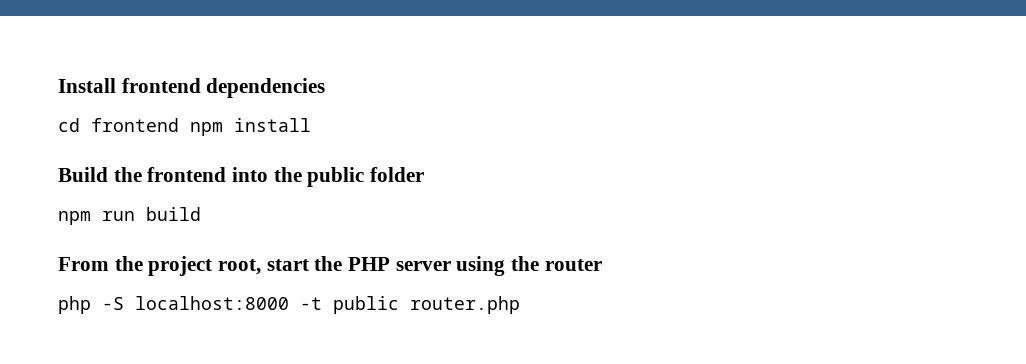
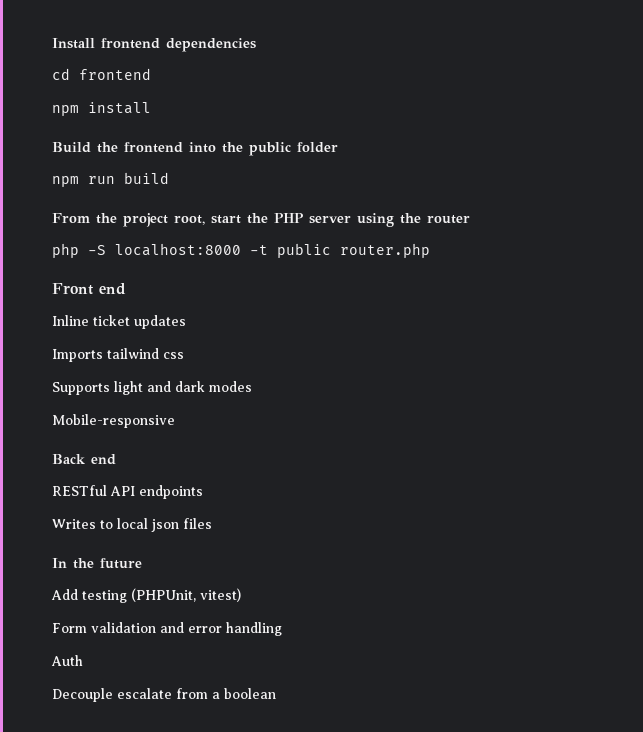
- cd frontend npm install
+ cd frontend
+ npm install
+ Front end
+ Inline ticket updates
+ Imports tailwind css
+ Supports light and dark modes
+ Mobile-responsive
+ Back end
+ RESTful API endpoints
+ Writes to local json files
+ In the future
+ Add testing (PHPUnit, vitest)
+ Form validation and error handling
+ Auth
+ Decouple escalate from a boolean

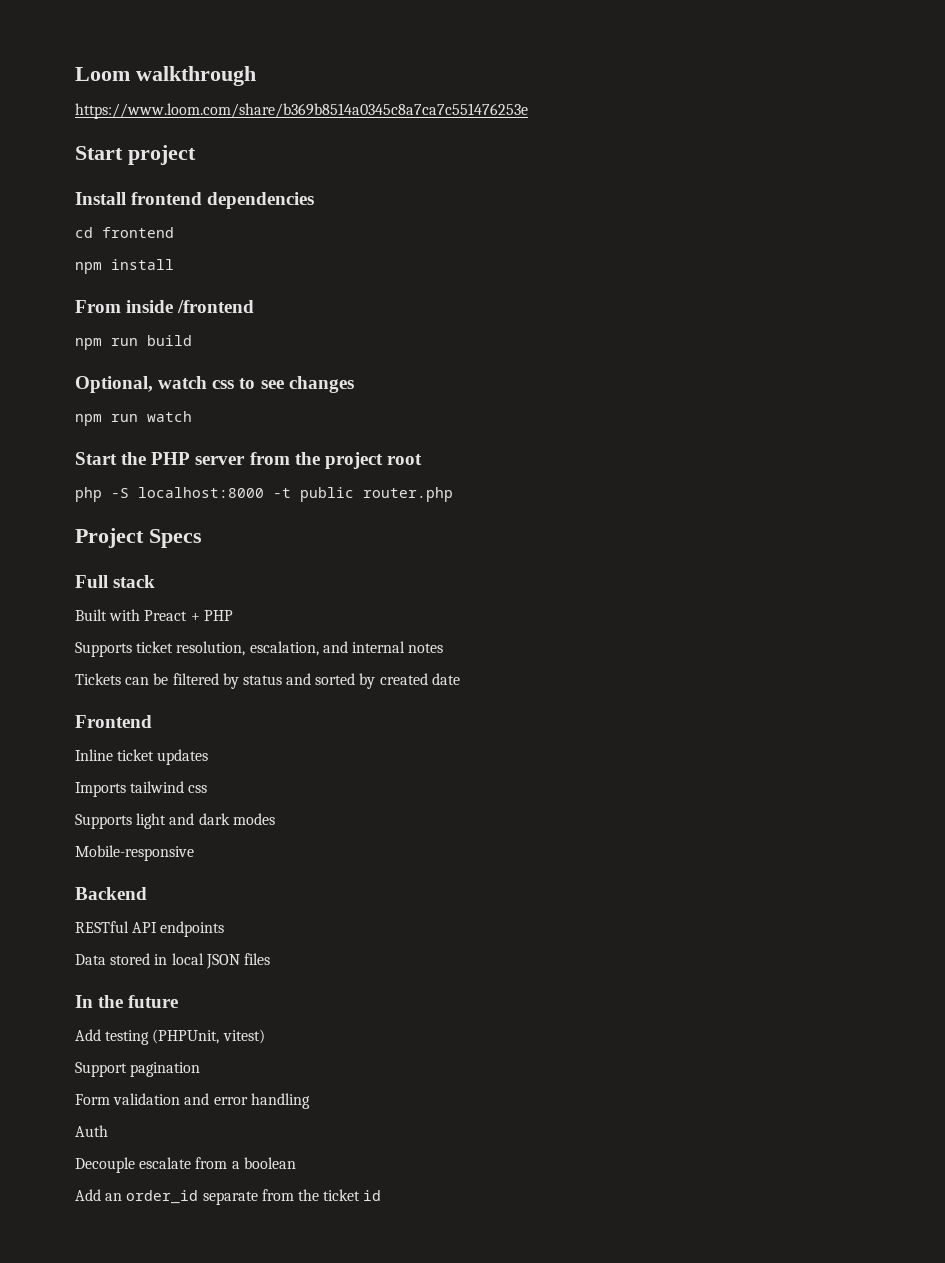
+ Loom walkthrough
+ https://www.loom.com/share/b369b8514a0345c8a7ca7c551476253e
+ Start project
- Build the frontend into the public folder
+ From inside /frontend
  npm run build
- From the project root, start the PHP server using the router
+ Optional, watch css to see changes
+ npm run watch
+ Start the PHP server from the project root
- Front end
+ Project Specs
+ Full stack
+ Built with Preact + PHP
+ Supports ticket resolution, escalation, and internal notes
+ Tickets can be filtered by status and sorted by created date
+ Frontend
- Back end
+ Backend
- Writes to local json files
+ Data stored in local JSON files
+ Support pagination
+ Add an order_id separate from the ticket id

